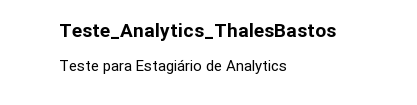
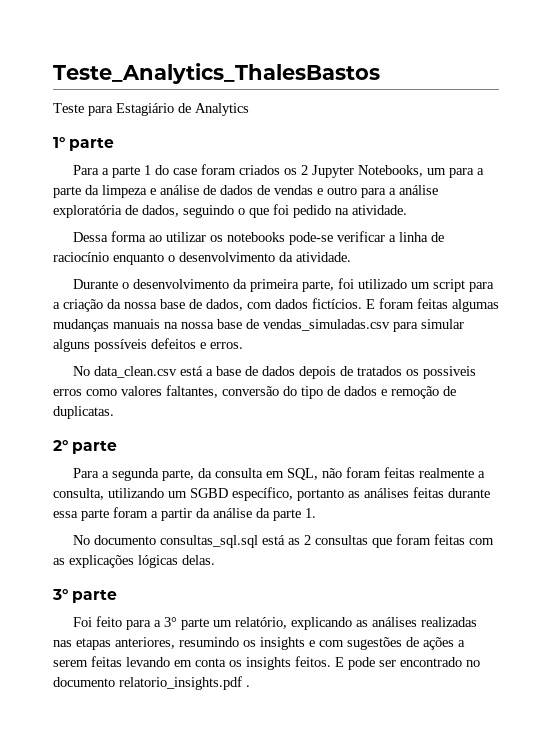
+ 1° parte
+ Para a parte 1 do case foram criados os 2 Jupyter Notebooks, um para a parte da limpeza e análise de dados de vendas e outro para a análise exploratória de dados, seguindo o que foi pedido na atividade.
+ Dessa forma ao utilizar os notebooks pode-se verificar a linha de raciocínio enquanto o desenvolvimento da atividade.
+ Durante o desenvolvimento da primeira parte, foi utilizado um script para a criação da nossa base de dados, com dados fictícios. E foram feitas algumas mudanças manuais na nossa base de vendas_simuladas.csv para simular alguns possíveis defeitos e erros.
+ No data_clean.csv está a base de dados depois de tratados os possiveis erros como valores faltantes, conversão do tipo de dados e remoção de duplicatas.
+ 2° parte
+ Para a segunda parte, da consulta em SQL, não foram feitas realmente a consulta, utilizando um SGBD específico, portanto as análises feitas durante essa parte foram a partir da análise da parte 1.
+ No documento consultas_sql.sql está as 2 consultas que foram feitas com as explicações lógicas delas.
+ 3° parte
+ Foi feito para a 3° parte um relatório, explicando as análises realizadas nas etapas anteriores, resumindo os insights e com sugestões de ações a serem feitas levando em conta os insights feitos. E pode ser encontrado no documento relatorio_insights.pdf .

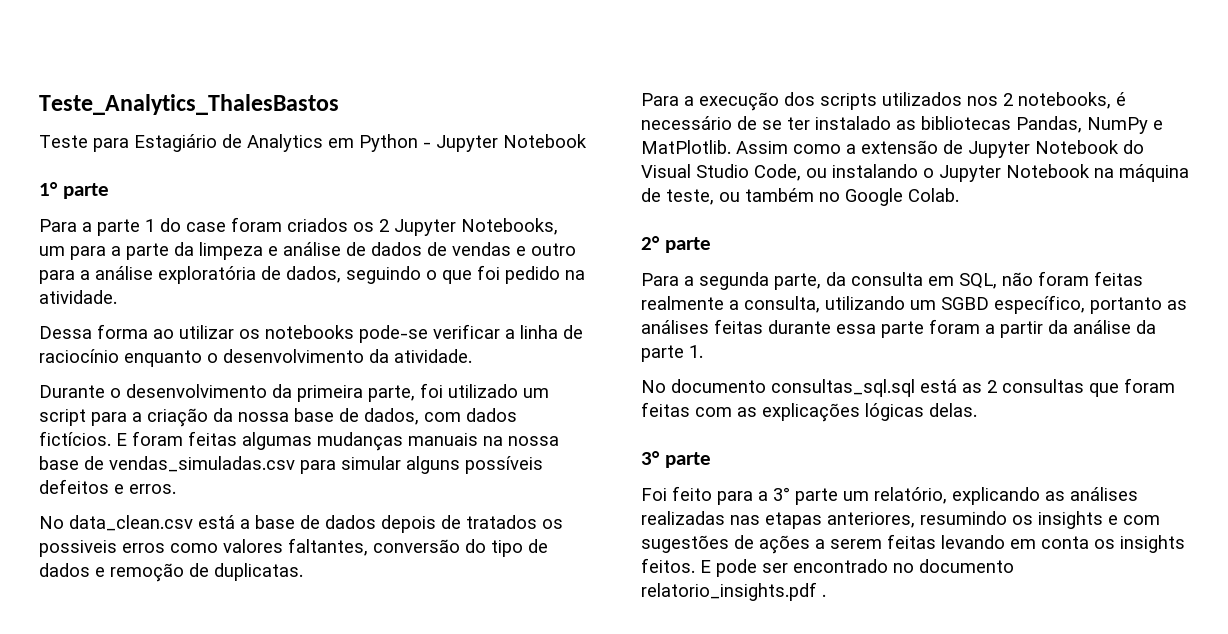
- Teste para Estagiário de Analytics
+ Teste para Estagiário de Analytics em Python - Jupyter Notebook
+ Para a execução dos scripts utilizados nos 2 notebooks, é necessário de se ter instalado as bibliotecas Pandas, NumPy e MatPlotlib. Assim como a extensão de Jupyter Notebook do Visual Studio Code, ou instalando o Jupyter Notebook na máquina de teste, ou também no Google Colab.

